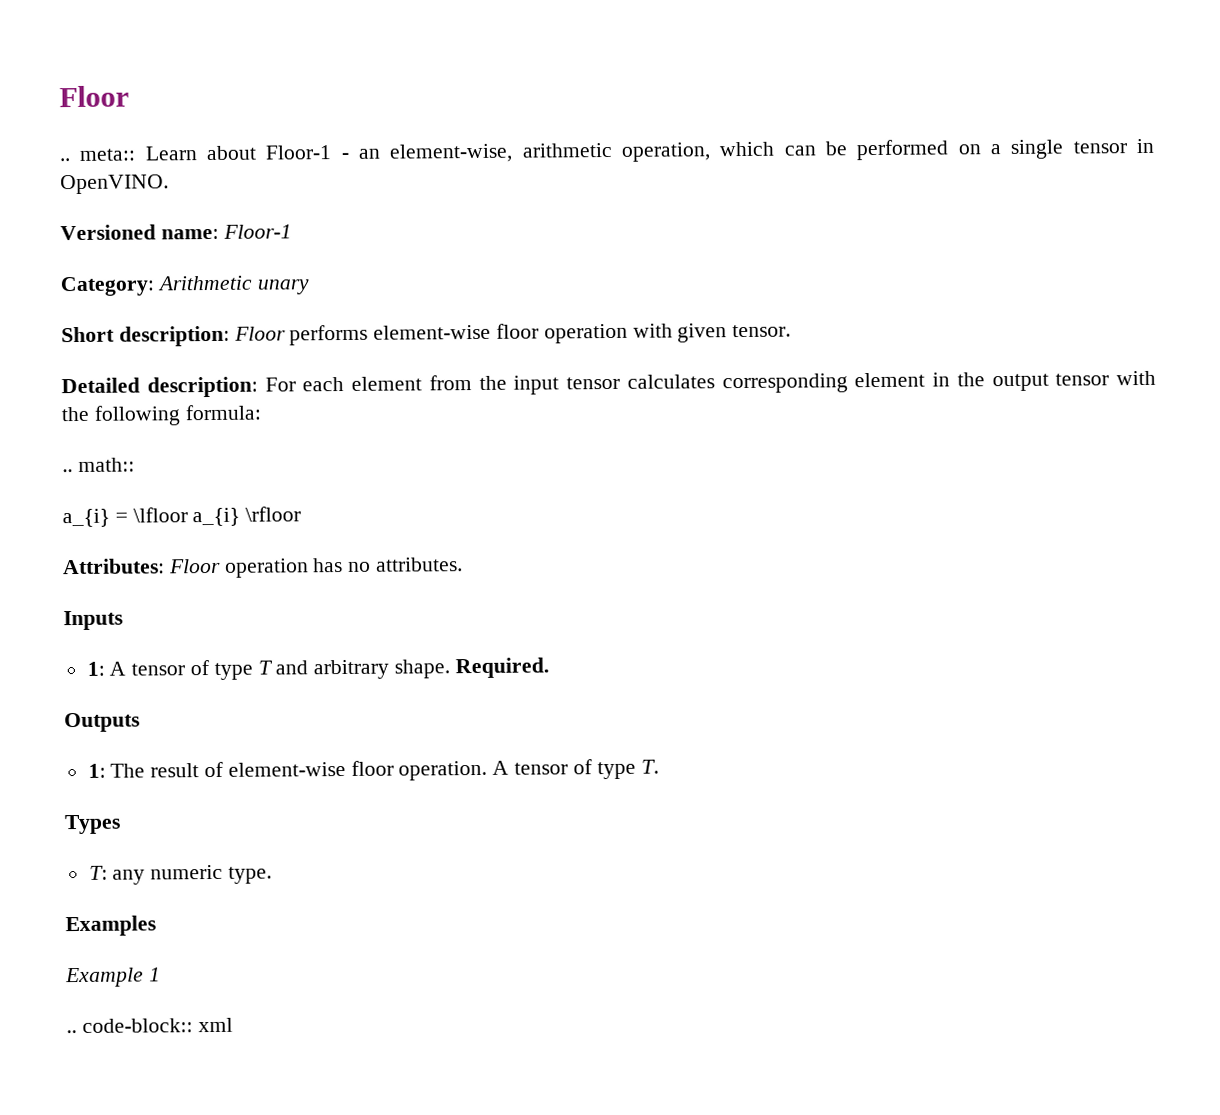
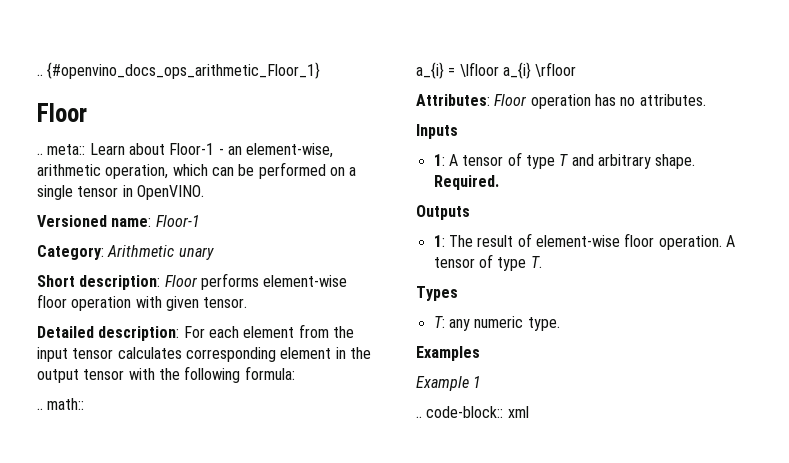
+ .. {#openvino_docs_ops_arithmetic_Floor_1}

